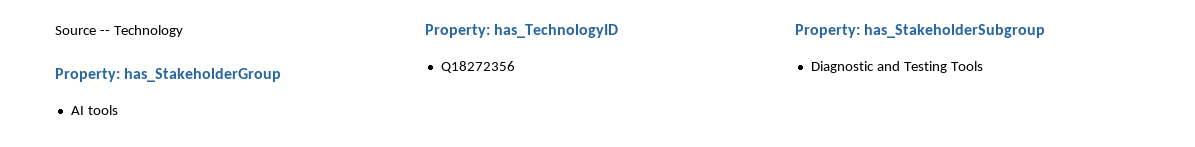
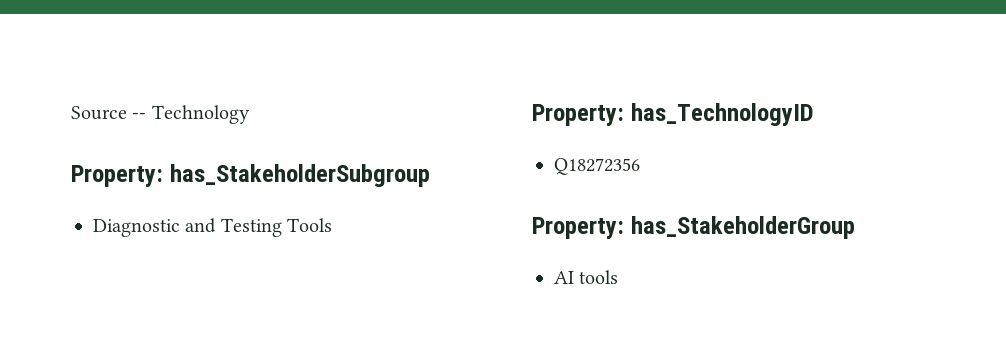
- Property: has_StakeholderGroup
- AI tools
- Property: has_TechnologyID
- Q18272356
+ Property: has_TechnologyID
+ Q18272356
+ Property: has_StakeholderGroup
+ AI tools

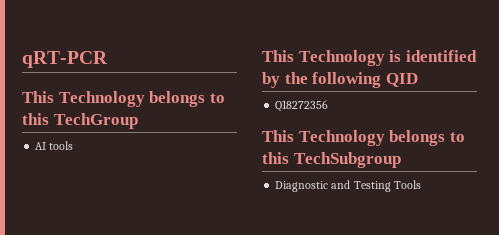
- Source -- Technology
- Property: has_StakeholderSubgroup
+ qRT-PCR
+ This Technology belongs to this TechGroup
+ AI tools
+ This Technology is identified by the following QID
+ Q18272356
+ This Technology belongs to this TechSubgroup
  Diagnostic and Testing Tools
- Property: has_TechnologyID
- Q18272356
- Property: has_StakeholderGroup
- AI tools

